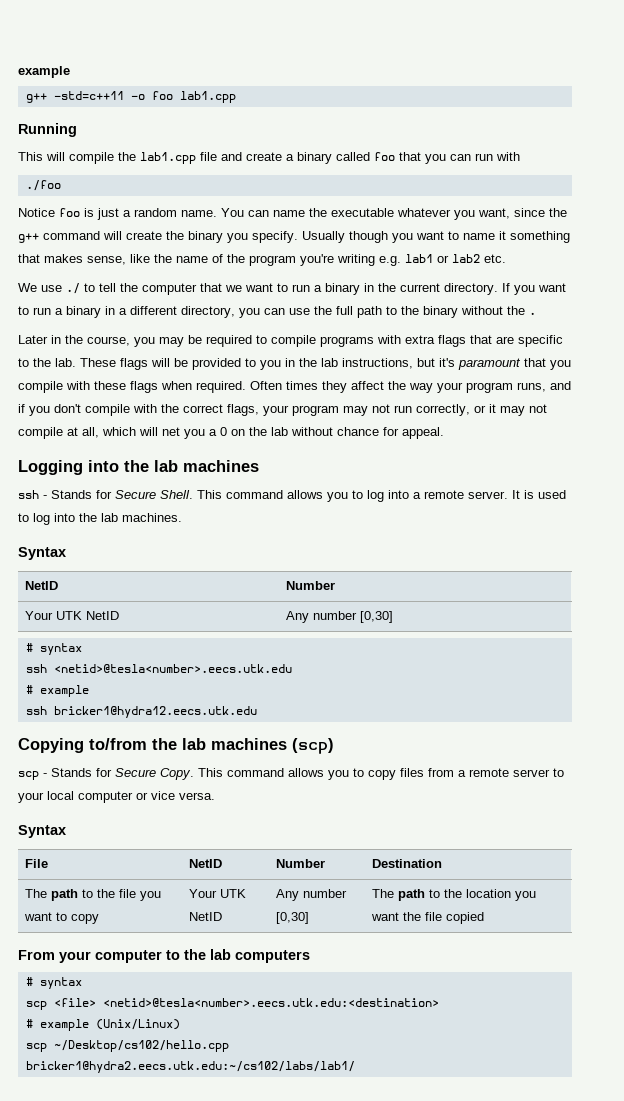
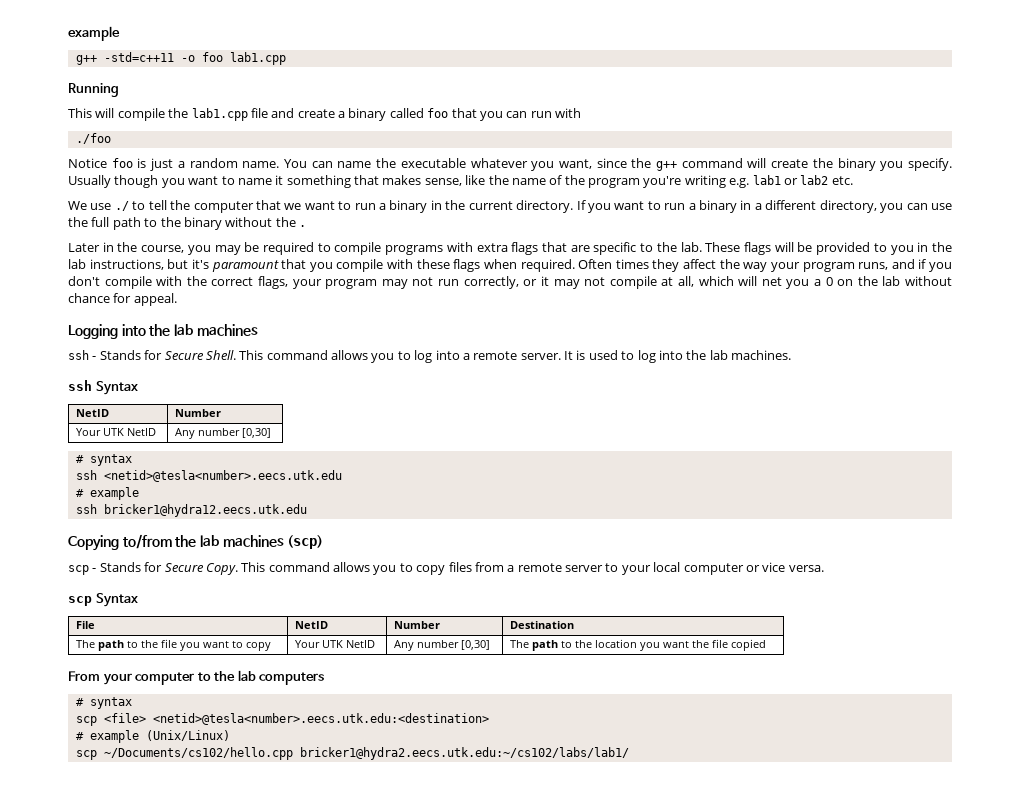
  It is used to log into the lab machines.
- Syntax
+ ssh Syntax
  This command allows you to copy files from a remote server to your local computer or vice versa.
- Syntax
+ scp Syntax
- scp ~/Desktop/cs102/hello.cpp bricker1@hydra2.eecs.utk.edu:~/cs102/labs/lab1/
+ scp ~/Documents/cs102/hello.cpp bricker1@hydra2.eecs.utk.edu:~/cs102/labs/lab1/

